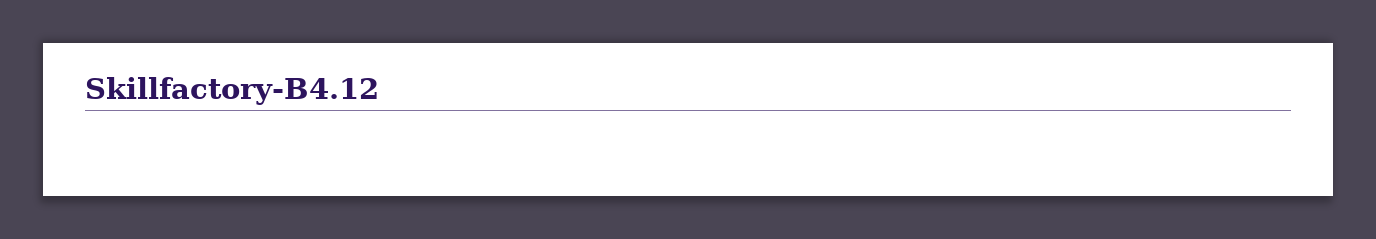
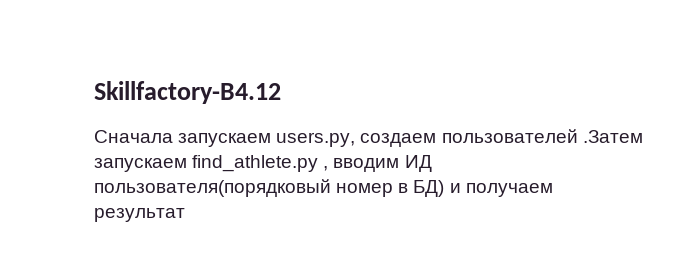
+ Сначала запускаем users.py, создаем пользователей .Затем запускаем find_athlete.py , вводим ИД пользователя(порядковый номер в БД) и получаем результат

